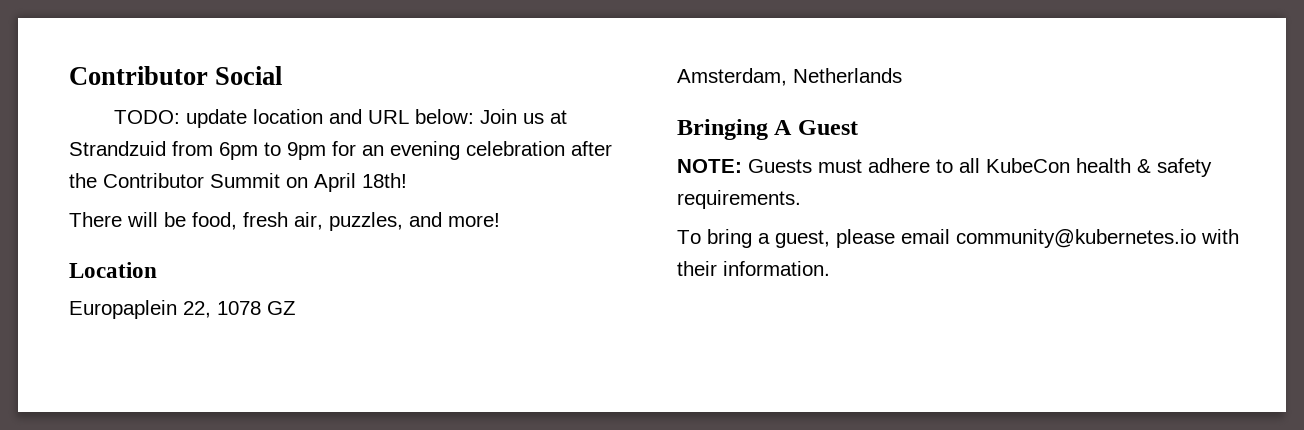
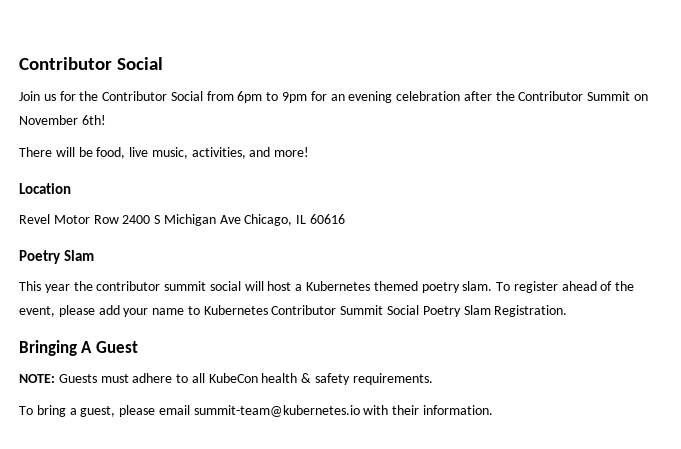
- TODO: update location and URL below: Join us at Strandzuid from 6pm to 9pm for an evening celebration after the Contributor Summit on April 18th!
+ Join us for the Contributor Social from 6pm to 9pm for an evening celebration after the Contributor Summit on November 6th!
- There will be food, fresh air, puzzles, and more!
+ There will be food, live music, activities, and more!
- Europaplein 22, 1078 GZ
- Amsterdam, Netherlands
+ Revel Motor Row 2400 S Michigan Ave Chicago, IL 60616
+ Poetry Slam
+ This year the contributor summit social will host a Kubernetes themed poetry slam. To register ahead of the event, please add your name to Kubernetes Contributor Summit Social Poetry Slam Registration.
- To bring a guest, please email community@kubernetes.io with their information.
+ To bring a guest, please email summit-team@kubernetes.io with their information.

